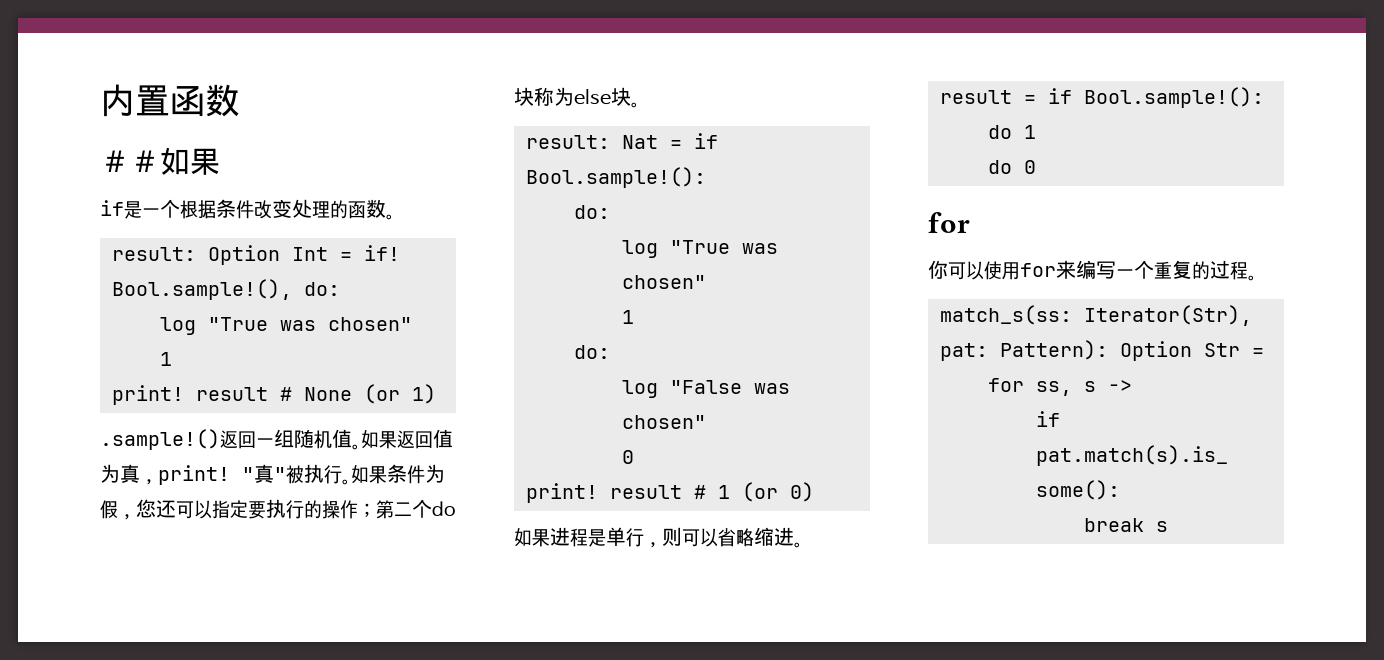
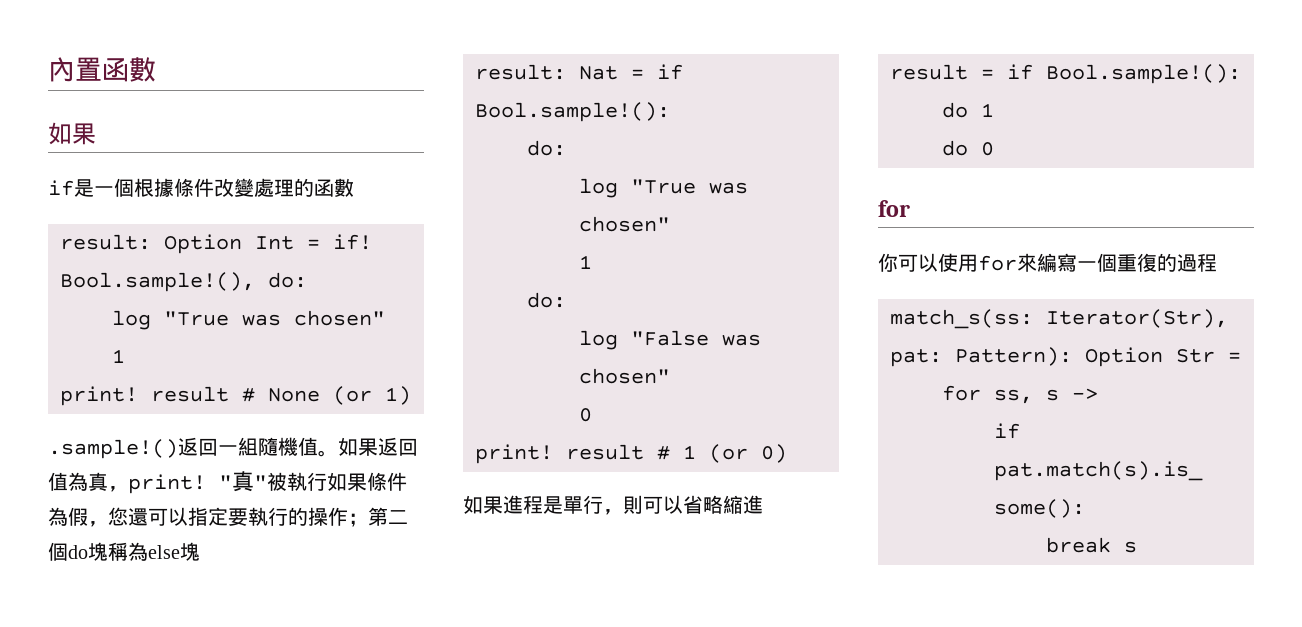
- 内置函数
- ＃＃如果
+ 內置函數
+ 如果
- if是一个根据条件改变处理的函数。
+ if是一個根據條件改變處理的函數
- .sample!()返回一组随机值。
+ .sample!()返回一組隨機值。
- 如果返回值为真，print!
+ 如果返回值為真，print!
- "真"被执行。如果条件为假，您还可以指定要执行的操作；第二个do块称为else块。
+ "真"被執行如果條件為假，您還可以指定要執行的操作；第二個do塊稱為else塊
- 如果进程是单行，则可以省略缩进。
+ 如果進程是單行，則可以省略縮進
- 你可以使用for来编写一个重复的过程。
+ 你可以使用for來編寫一個重復的過程

